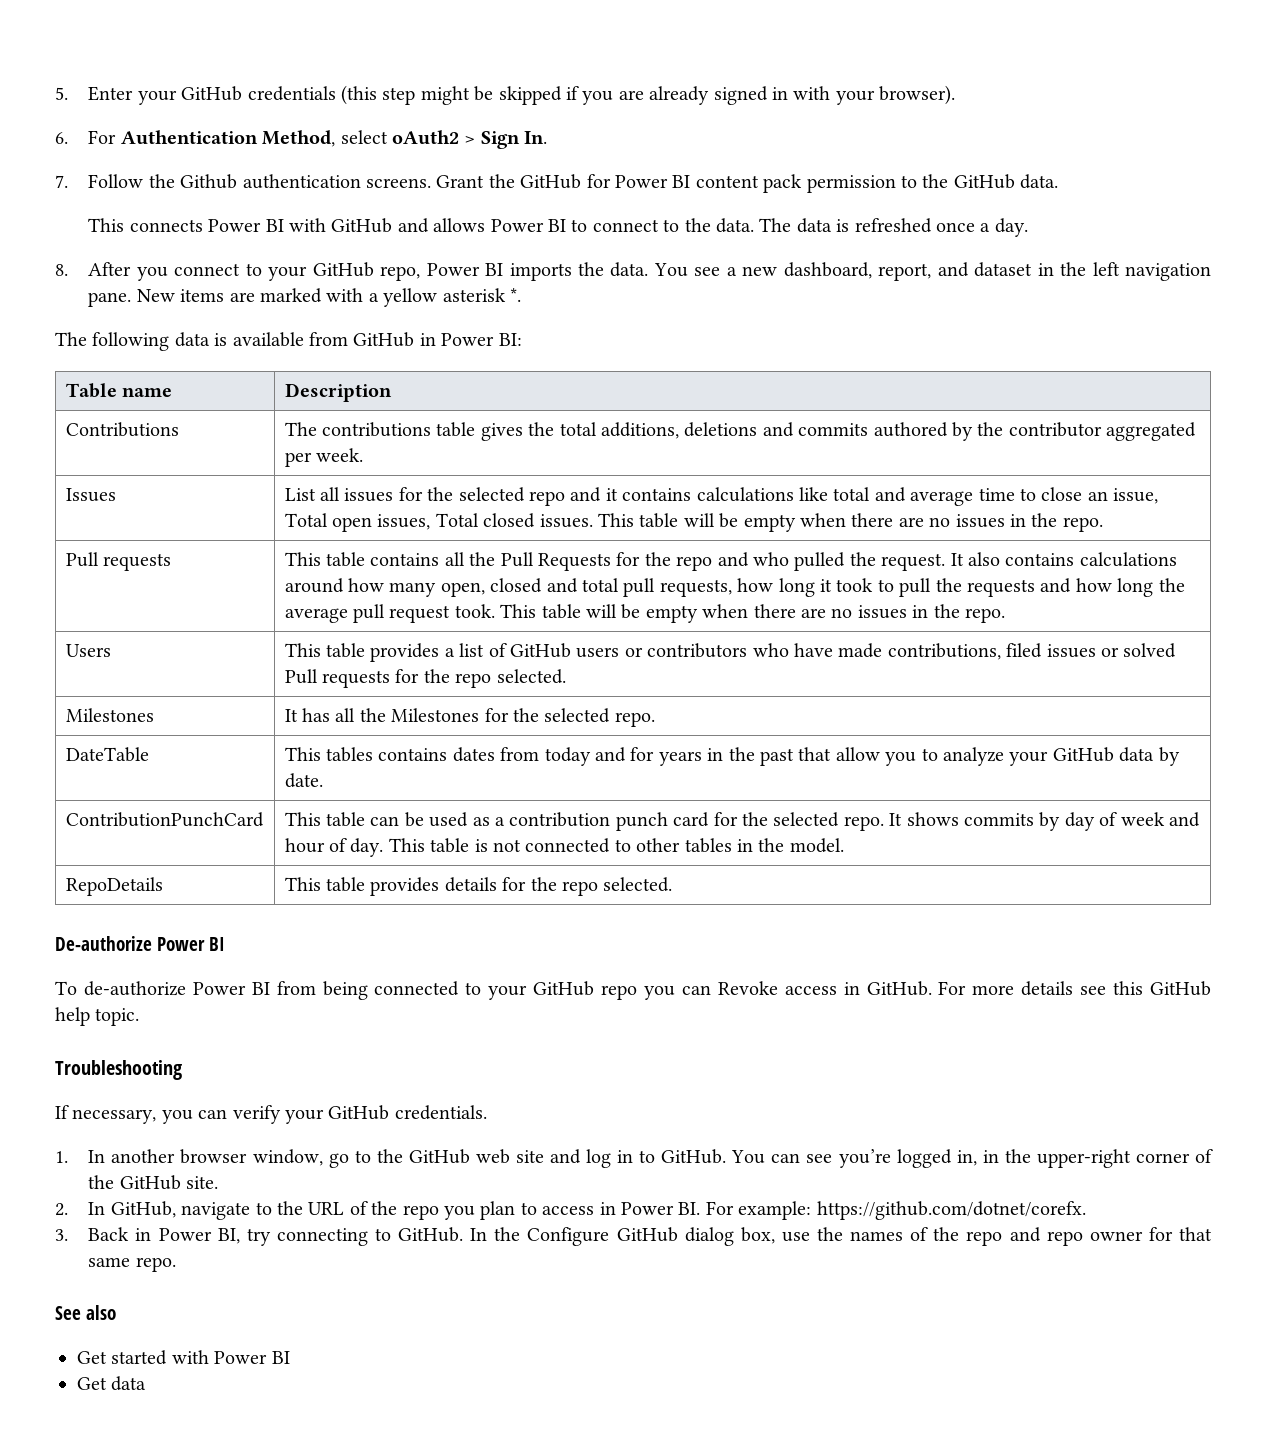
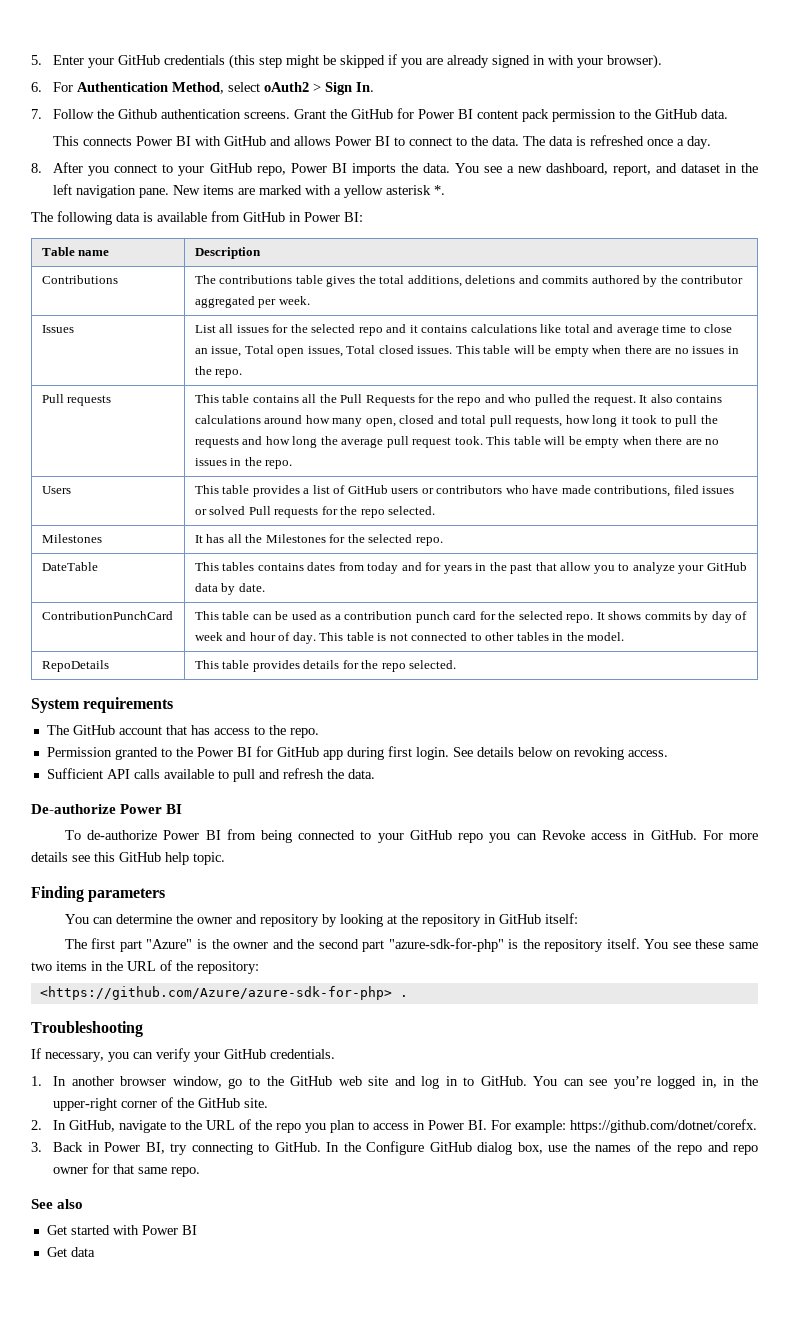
+ System requirements
+ The GitHub account that has access to the repo.
+ Permission granted to the Power BI for GitHub app during first login. See details below on revoking access.
+ Sufficient API calls available to pull and refresh the data.
+ Finding parameters
+ You can determine the owner and repository by looking at the repository in GitHub itself:
+ The first part "Azure" is the owner and the second part "azure-sdk-for-php" is the repository itself. You see these same two items in the URL of the repository:
+ <https://github.com/Azure/azure-sdk-for-php> .

